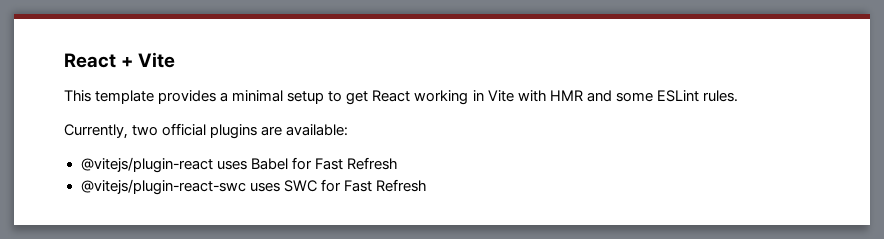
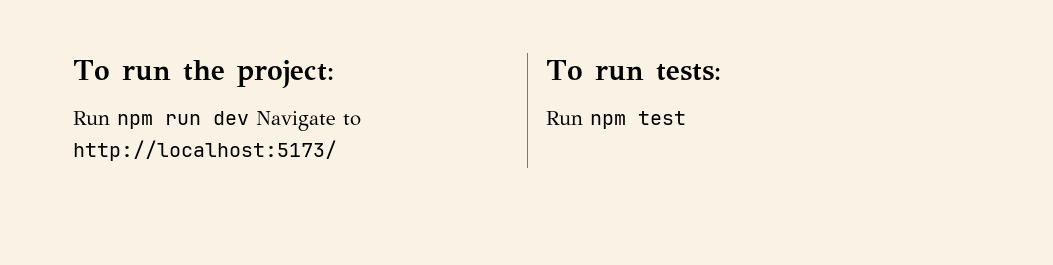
- React + Vite
- This template provides a minimal setup to get React working in Vite with HMR and some ESLint rules.
- Currently, two official plugins are available:
- @vitejs/plugin-react uses Babel for Fast Refresh
- @vitejs/plugin-react-swc uses SWC for Fast Refresh
+ To run the project:
+ Run npm run dev Navigate to http://localhost:5173/
+ To run tests:
+ Run npm test

